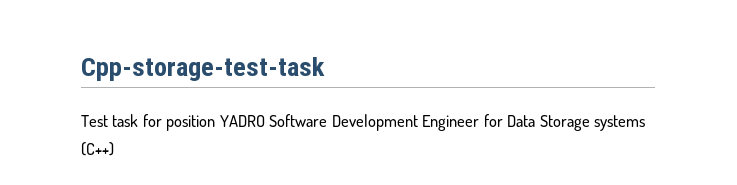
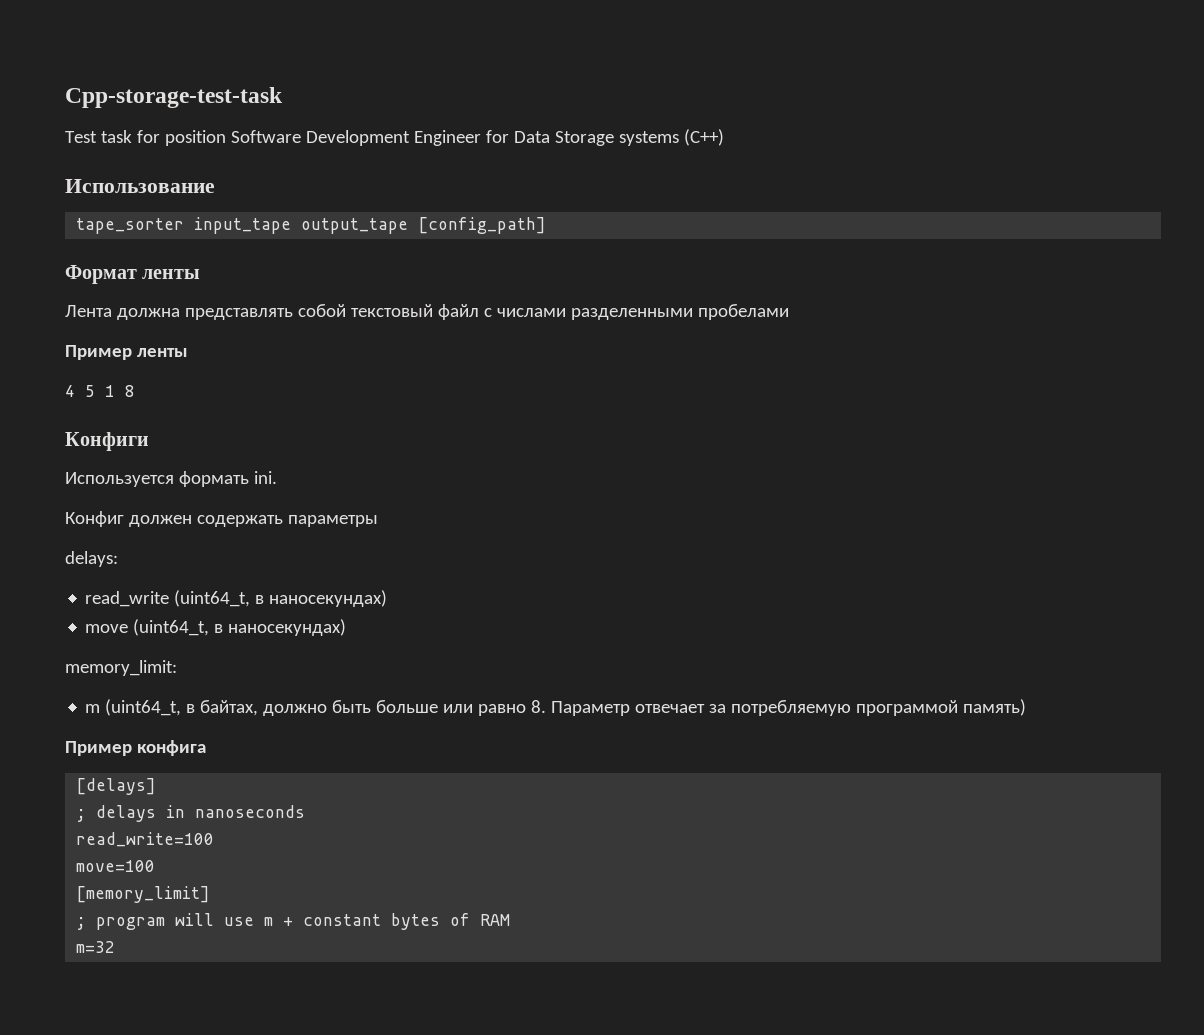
- Test task for position YADRO Software Development Engineer for Data Storage systems (C++)
+ Test task for position Software Development Engineer for Data Storage systems (C++)
+ Использование
+ tape_sorter input_tape output_tape [config_path]
+ Формат ленты
+ Лента должна представлять собой текстовый файл с числами разделенными пробелами
+ Пример ленты
+ 4 5 1 8
+ Конфиги
+ Используется формать ini.
+ Конфиг должен содержать параметры
+ delays:
+ read_write (uint64_t, в наносекундах)
+ move (uint64_t, в наносекундах)
+ memory_limit:
+ m (uint64_t, в байтах, должно быть больше или равно 8. Параметр отвечает за потребляемую программой память)
+ Пример конфига
+ [delays]
+ ; delays in nanoseconds
+ read_write=100
+ move=100
+ [memory_limit]
+ ; program will use m + constant bytes of RAM
+ m=32

